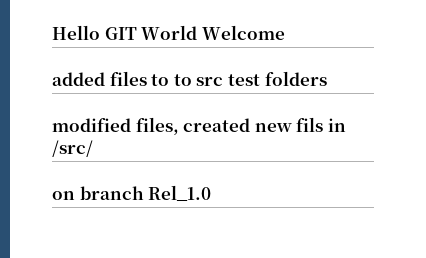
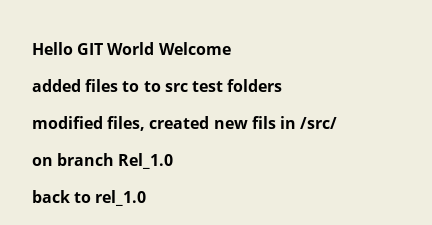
+ back to rel_1.0

